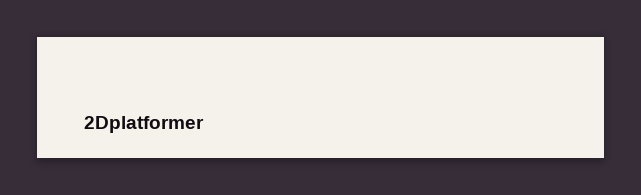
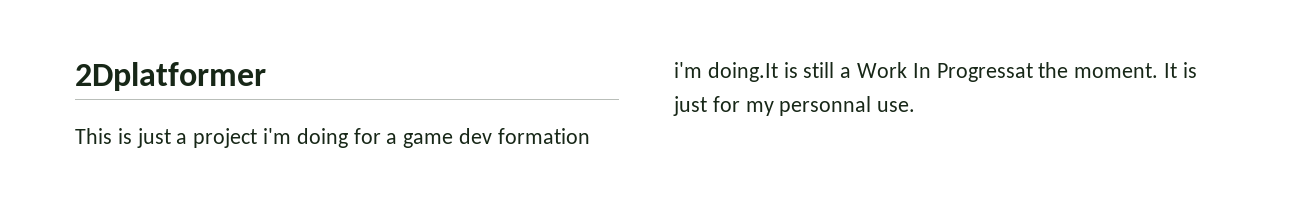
+ This is just a project i'm doing for a game dev formation i'm doing.It is still a Work In Progressat the moment. It is just for my personnal use.

